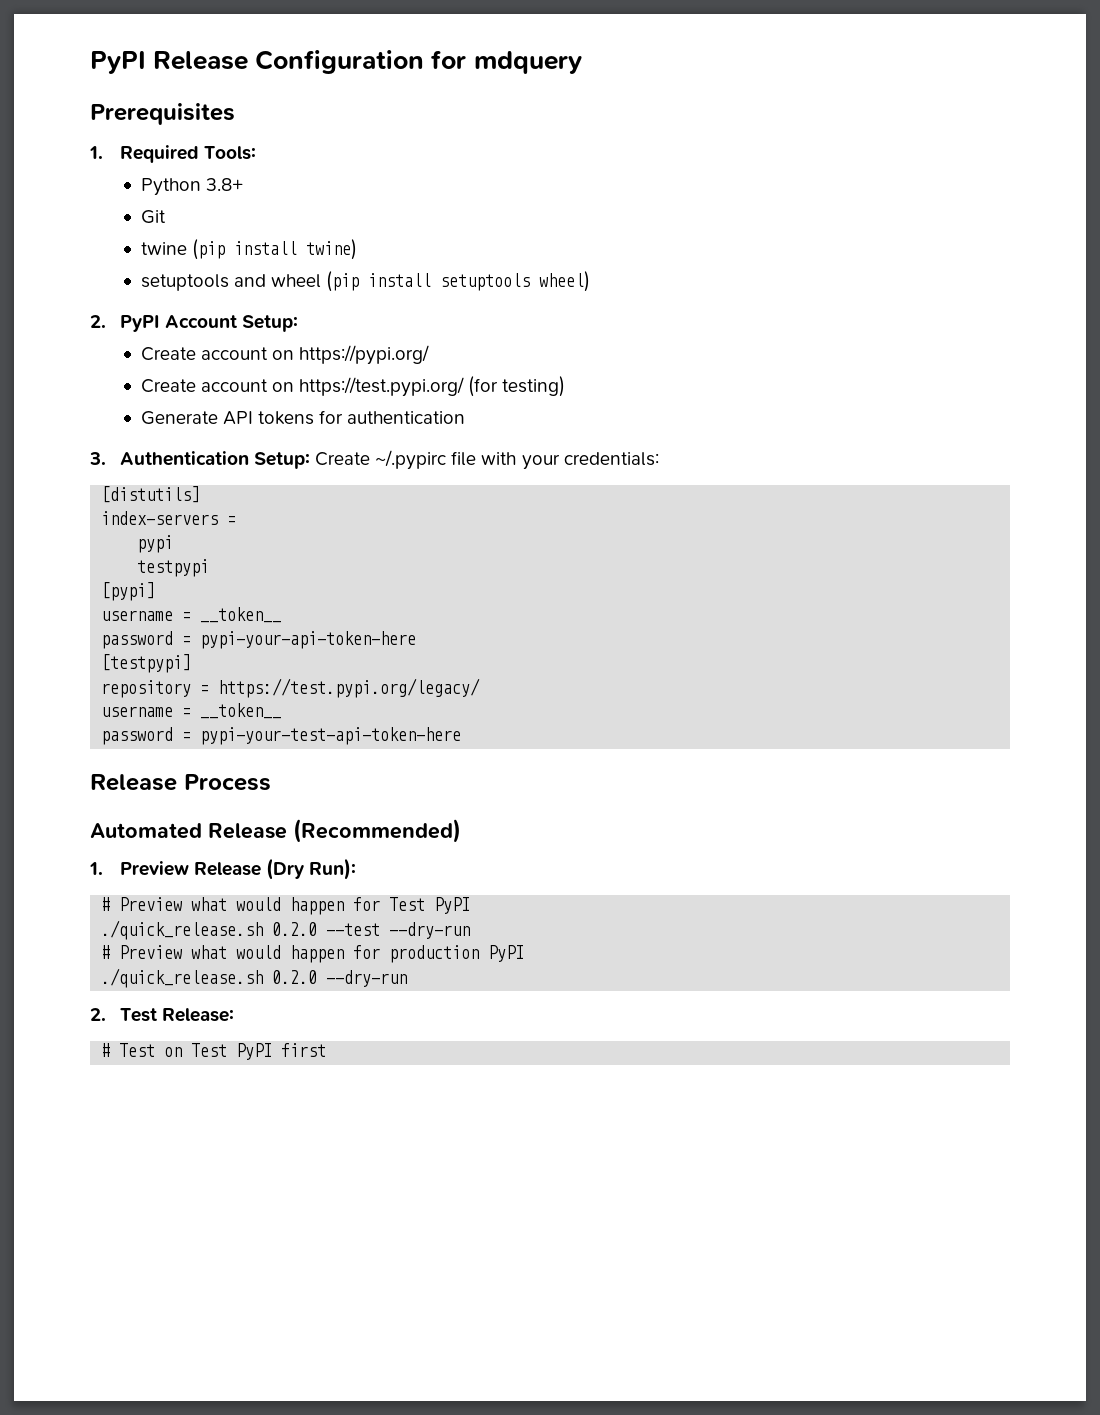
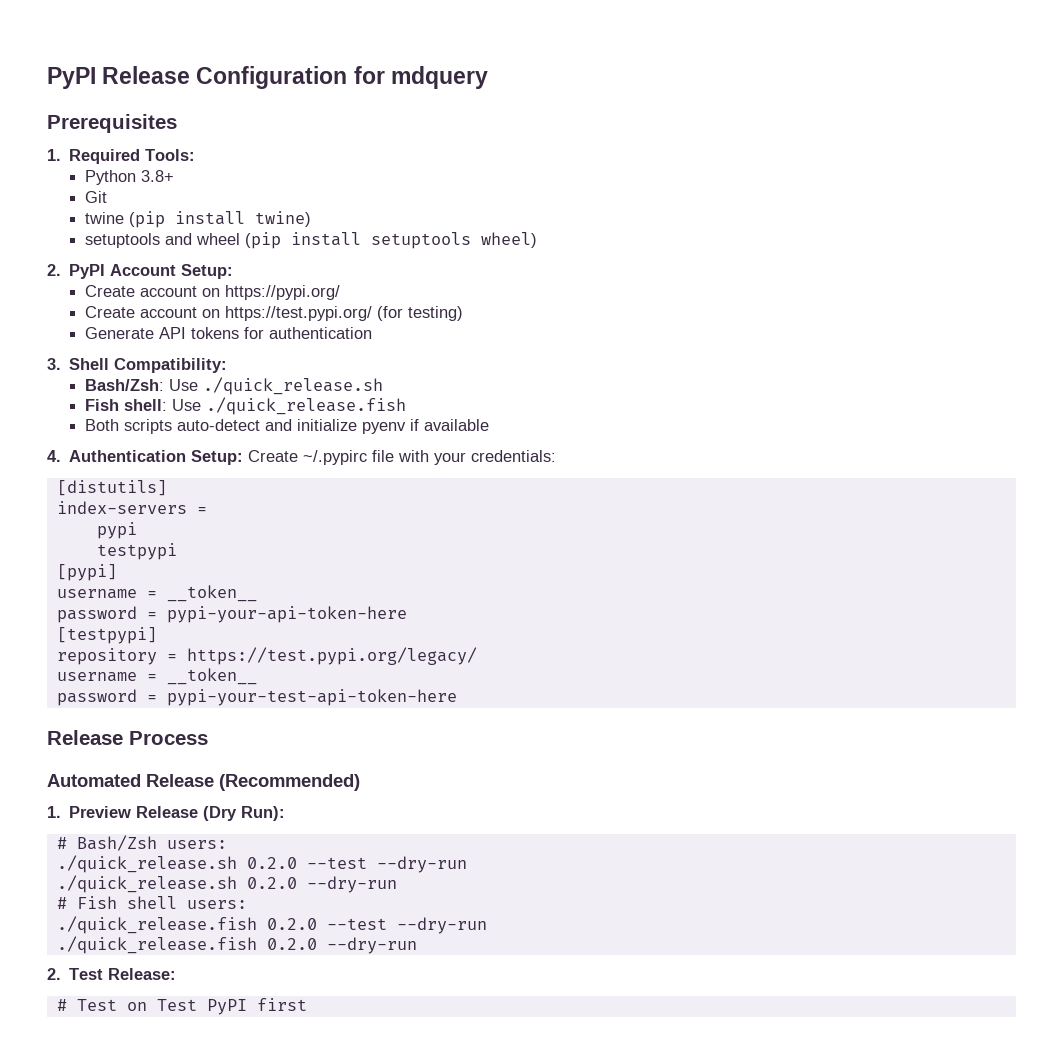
- 3. Authentication Setup: Create ~/.pypirc file with your credentials:
+ 3. Shell Compatibility:
+ Bash/Zsh: Use ./quick_release.sh
+ Fish shell: Use ./quick_release.fish
+ Both scripts auto-detect and initialize pyenv if available
+ 4. Authentication Setup: Create ~/.pypirc file with your credentials:
- # Preview what would happen for Test PyPI
+ # Bash/Zsh users:
  ./quick_release.sh 0.2.0 --test --dry-run
- # Preview what would happen for production PyPI
  ./quick_release.sh 0.2.0 --dry-run
+ # Fish shell users:
+ ./quick_release.fish 0.2.0 --test --dry-run
+ ./quick_release.fish 0.2.0 --dry-run

